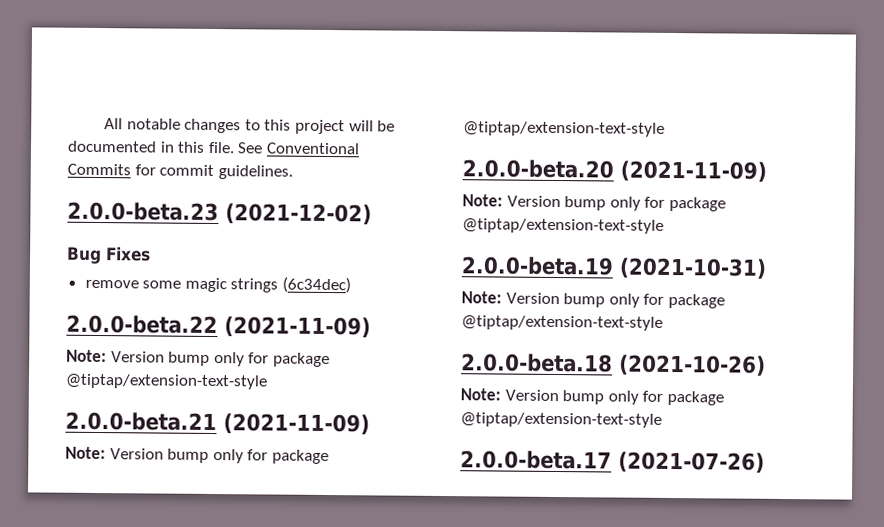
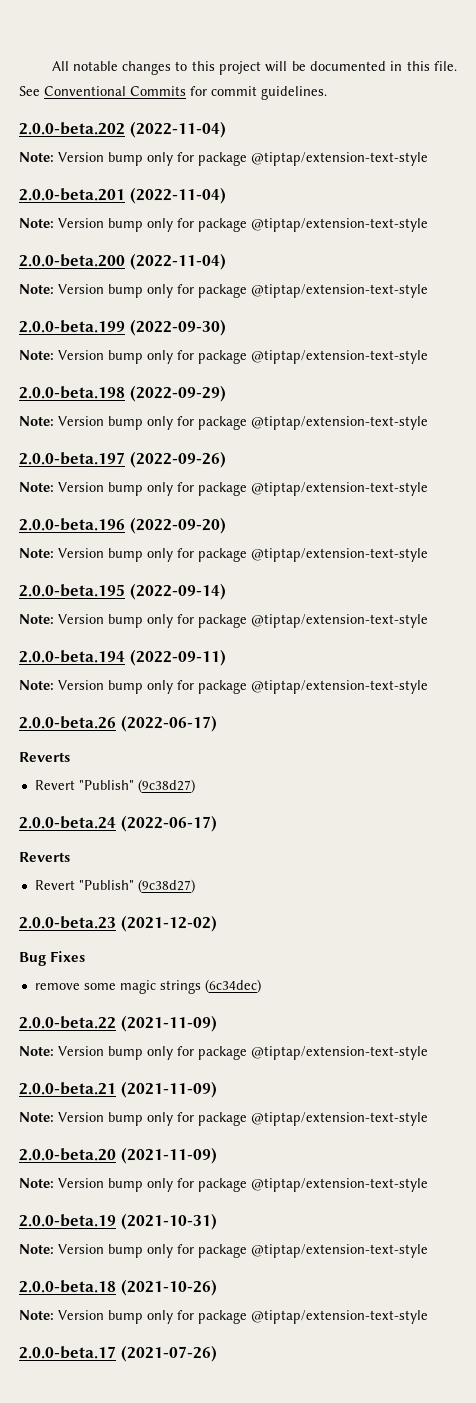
+ 2.0.0-beta.202 (2022-11-04)
+ Note: Version bump only for package @tiptap/extension-text-style
+ 2.0.0-beta.201 (2022-11-04)
+ Note: Version bump only for package @tiptap/extension-text-style
+ 2.0.0-beta.200 (2022-11-04)
+ Note: Version bump only for package @tiptap/extension-text-style
+ 2.0.0-beta.199 (2022-09-30)
+ Note: Version bump only for package @tiptap/extension-text-style
+ 2.0.0-beta.198 (2022-09-29)
+ Note: Version bump only for package @tiptap/extension-text-style
+ 2.0.0-beta.197 (2022-09-26)
+ Note: Version bump only for package @tiptap/extension-text-style
+ 2.0.0-beta.196 (2022-09-20)
+ Note: Version bump only for package @tiptap/extension-text-style
+ 2.0.0-beta.195 (2022-09-14)
+ Note: Version bump only for package @tiptap/extension-text-style
+ 2.0.0-beta.194 (2022-09-11)
+ Note: Version bump only for package @tiptap/extension-text-style
+ 2.0.0-beta.26 (2022-06-17)
+ Reverts
+ Revert "Publish" (9c38d27)
+ 2.0.0-beta.24 (2022-06-17)
+ Reverts
+ Revert "Publish" (9c38d27)

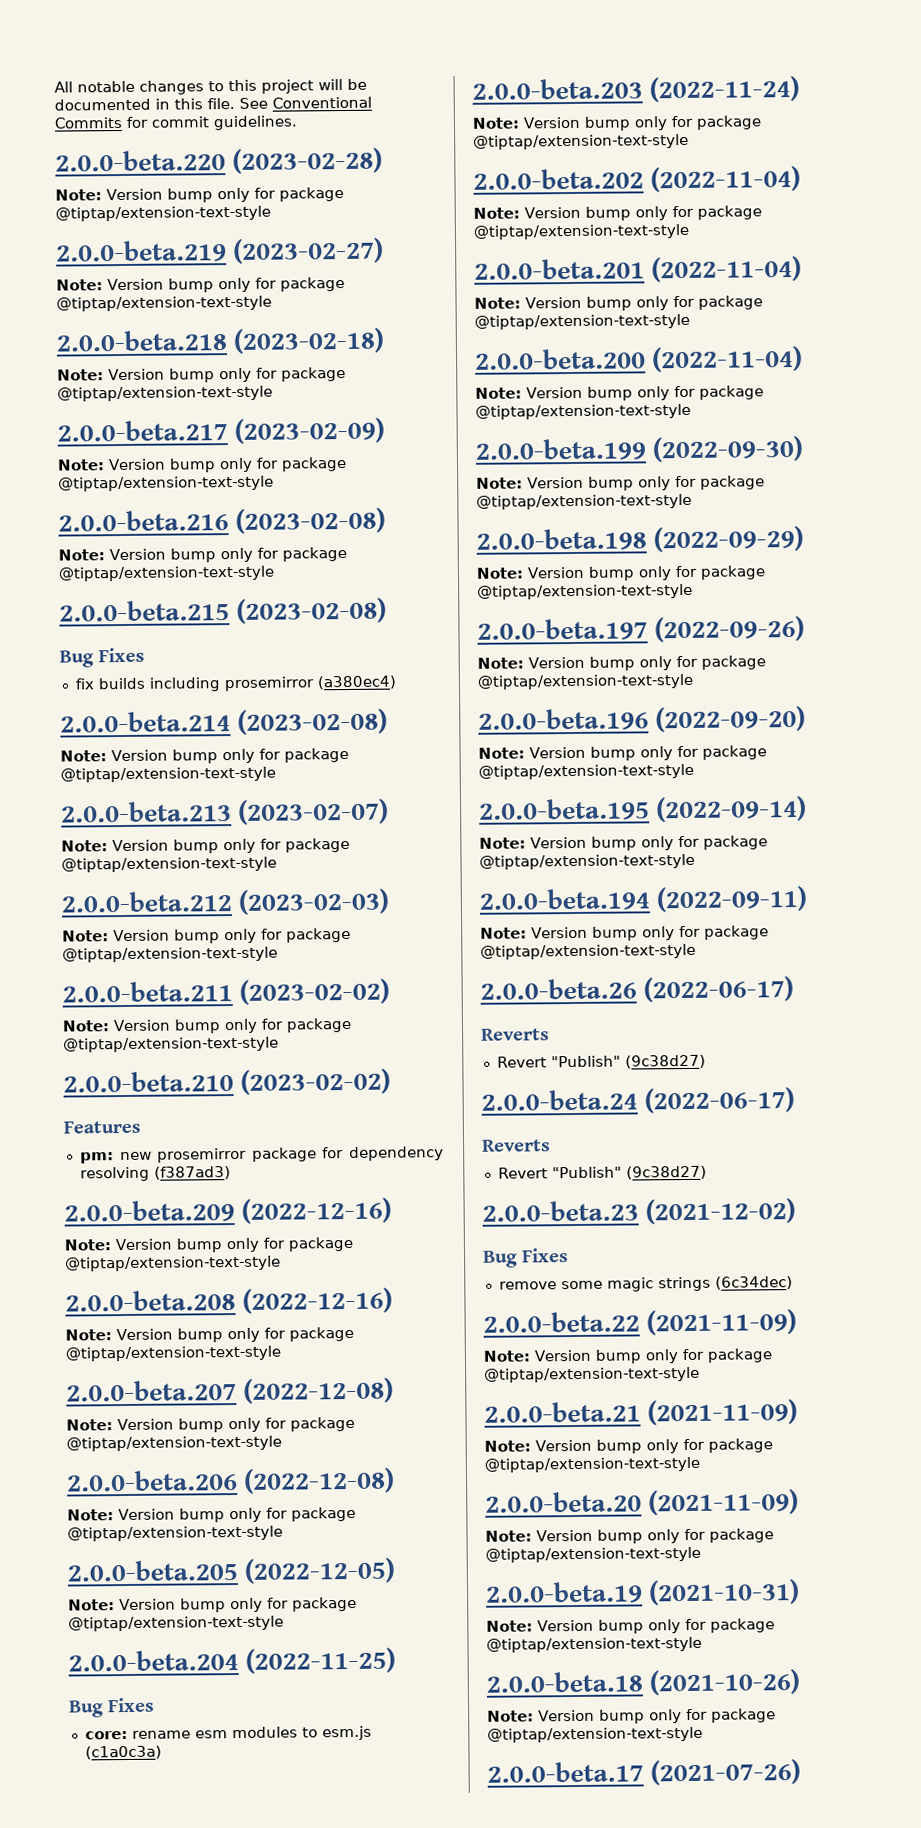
+ 2.0.0-beta.220 (2023-02-28)
+ Note: Version bump only for package @tiptap/extension-text-style
+ 2.0.0-beta.219 (2023-02-27)
+ Note: Version bump only for package @tiptap/extension-text-style
+ 2.0.0-beta.218 (2023-02-18)
+ Note: Version bump only for package @tiptap/extension-text-style
+ 2.0.0-beta.217 (2023-02-09)
+ Note: Version bump only for package @tiptap/extension-text-style
+ 2.0.0-beta.216 (2023-02-08)
+ Note: Version bump only for package @tiptap/extension-text-style
+ 2.0.0-beta.215 (2023-02-08)
+ Bug Fixes
+ fix builds including prosemirror (a380ec4)
+ 2.0.0-beta.214 (2023-02-08)
+ Note: Version bump only for package @tiptap/extension-text-style
+ 2.0.0-beta.213 (2023-02-07)
+ Note: Version bump only for package @tiptap/extension-text-style
+ 2.0.0-beta.212 (2023-02-03)
+ Note: Version bump only for package @tiptap/extension-text-style
+ 2.0.0-beta.211 (2023-02-02)
+ Note: Version bump only for package @tiptap/extension-text-style
+ 2.0.0-beta.210 (2023-02-02)
+ Features
+ pm: new prosemirror package for dependency resolving (f387ad3)
+ 2.0.0-beta.209 (2022-12-16)
+ Note: Version bump only for package @tiptap/extension-text-style
+ 2.0.0-beta.208 (2022-12-16)
+ Note: Version bump only for package @tiptap/extension-text-style
+ 2.0.0-beta.207 (2022-12-08)
+ Note: Version bump only for package @tiptap/extension-text-style
+ 2.0.0-beta.206 (2022-12-08)
+ Note: Version bump only for package @tiptap/extension-text-style
+ 2.0.0-beta.205 (2022-12-05)
+ Note: Version bump only for package @tiptap/extension-text-style
+ 2.0.0-beta.204 (2022-11-25)
+ Bug Fixes
+ core: rename esm modules to esm.js (c1a0c3a)
+ 2.0.0-beta.203 (2022-11-24)
+ Note: Version bump only for package @tiptap/extension-text-style

